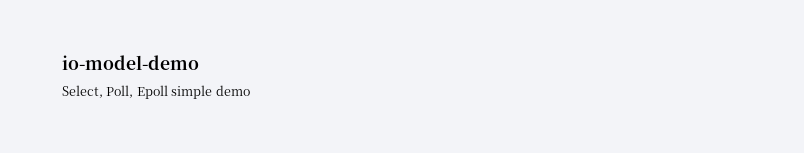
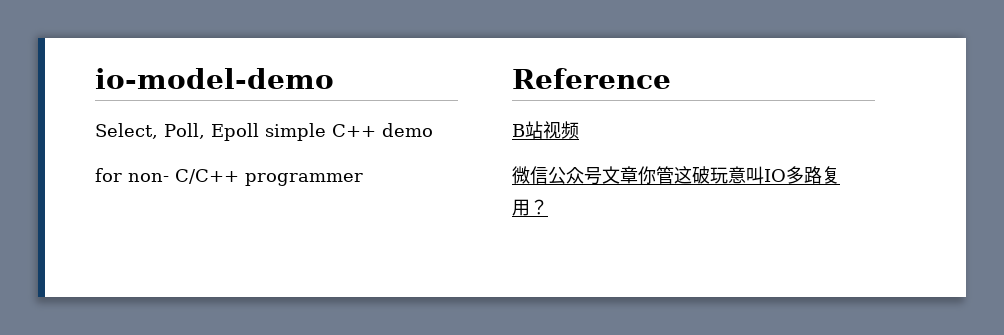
- Select, Poll, Epoll simple demo
+ Select, Poll, Epoll simple C++ demo
+ for non- C/C++ programmer
+ Reference
+ B站视频
+ 微信公众号文章你管这破玩意叫IO多路复用？

